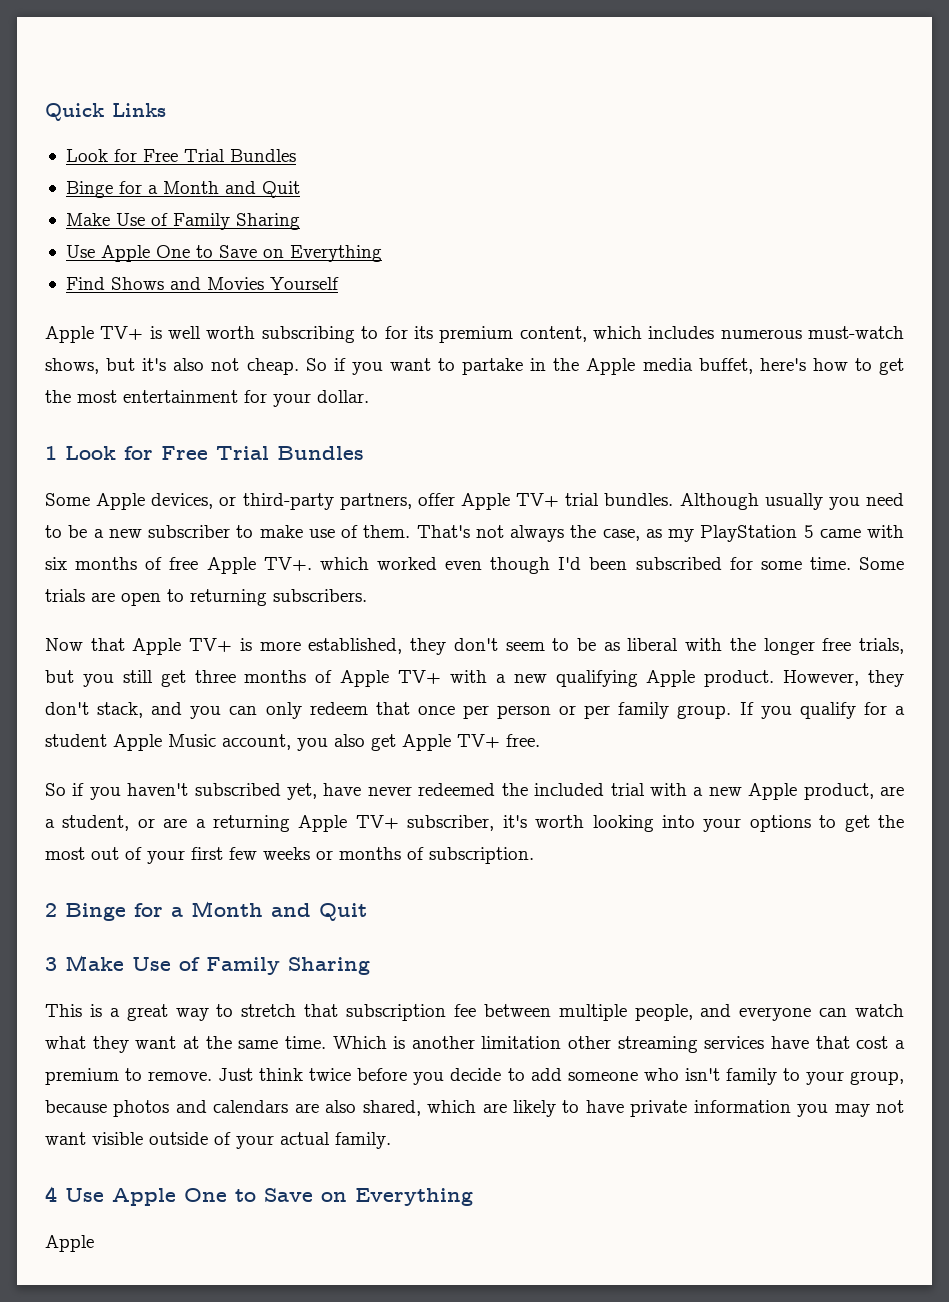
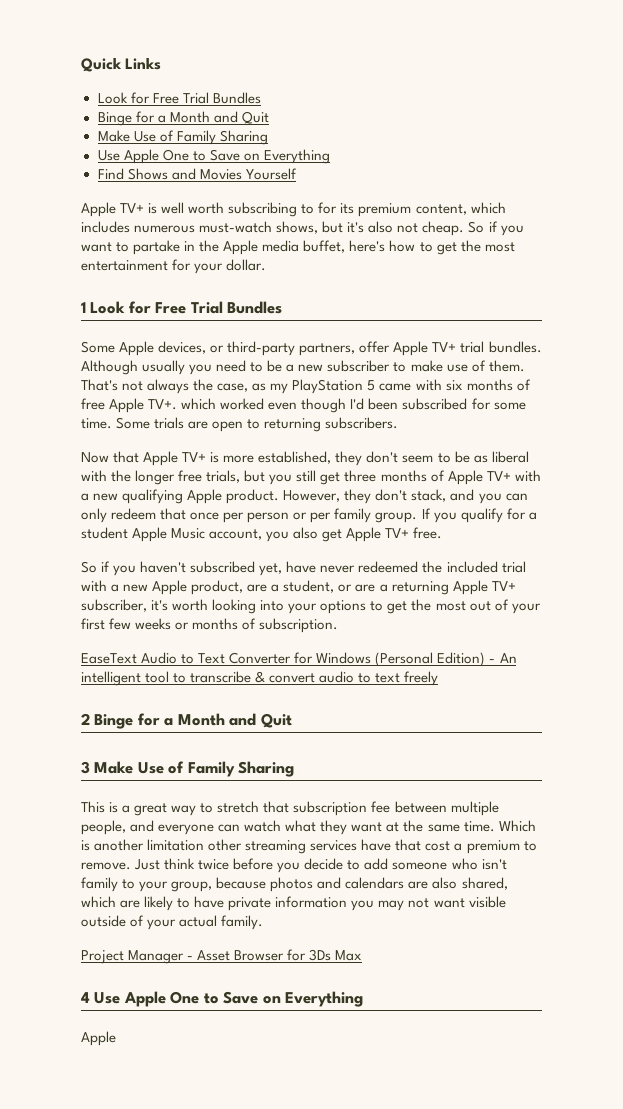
+ EaseText Audio to Text Converter for Windows (Personal Edition) - An intelligent tool to transcribe & convert audio to text freely
+ Project Manager - Asset Browser for 3Ds Max

